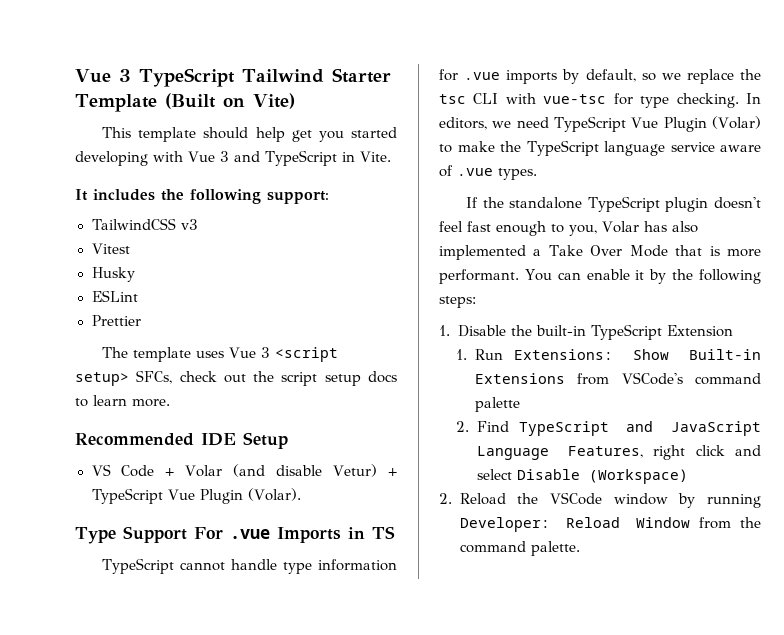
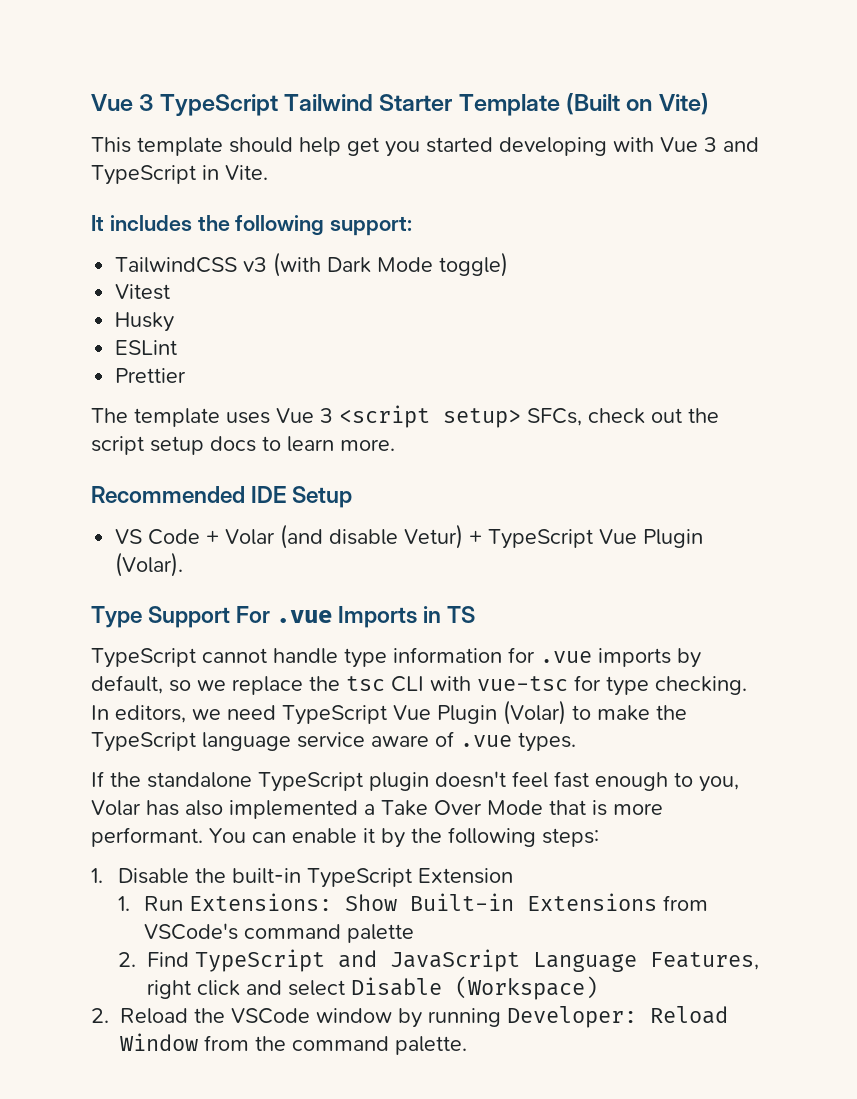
- TailwindCSS v3
+ TailwindCSS v3 (with Dark Mode toggle)

